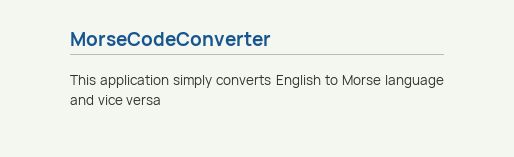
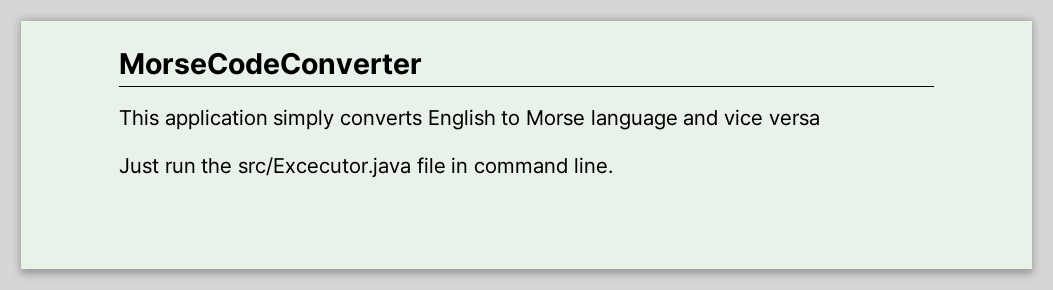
+ Just run the src/Excecutor.java file in command line.

